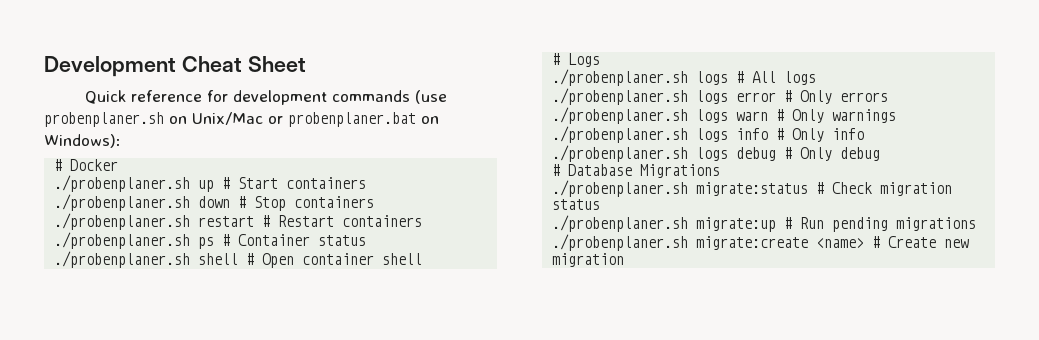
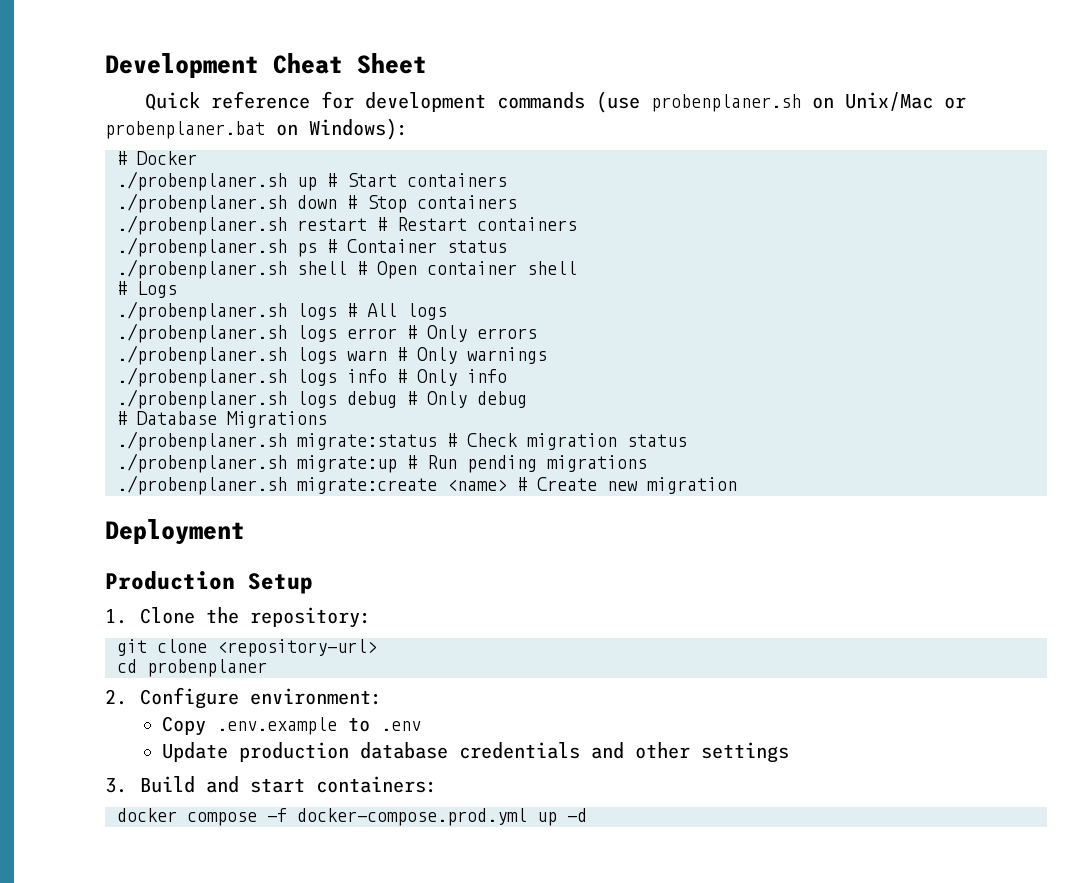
+ Deployment
+ Production Setup
+ 1. Clone the repository:
+ git clone <repository-url>
+ cd probenplaner
+ 2. Configure environment:
+ Copy .env.example to .env
+ Update production database credentials and other settings
+ 3. Build and start containers:
+ docker compose -f docker-compose.prod.yml up -d

